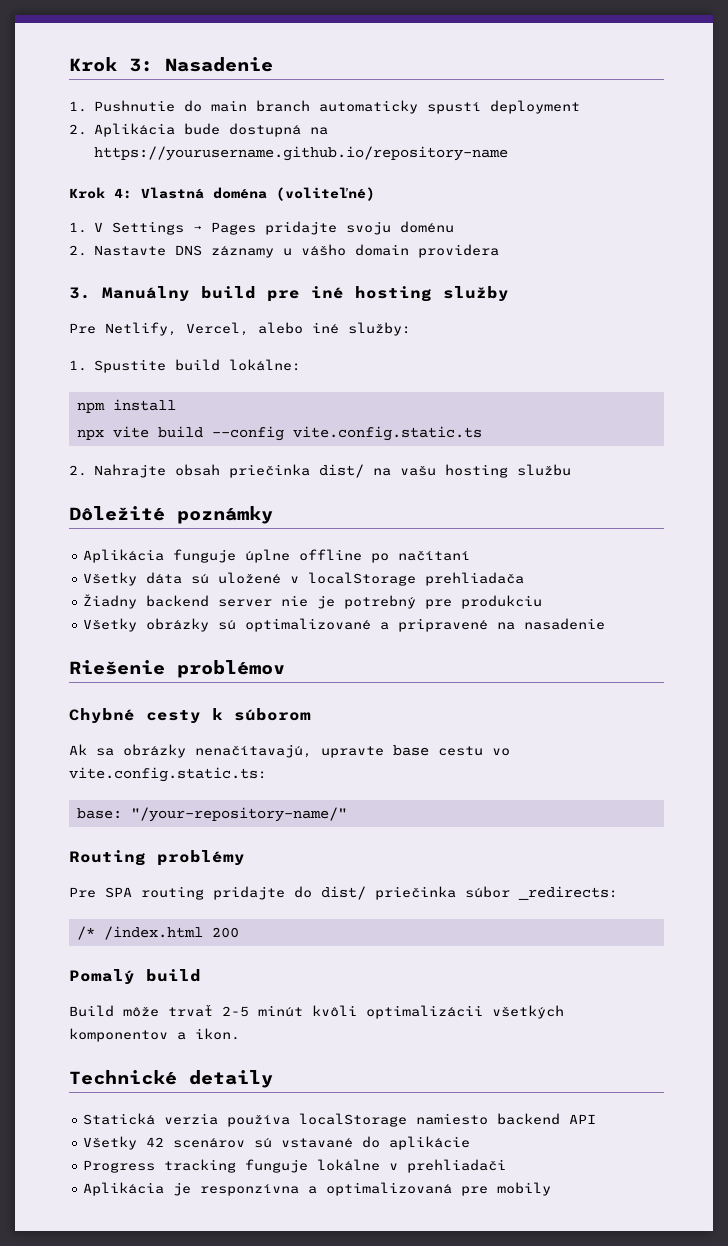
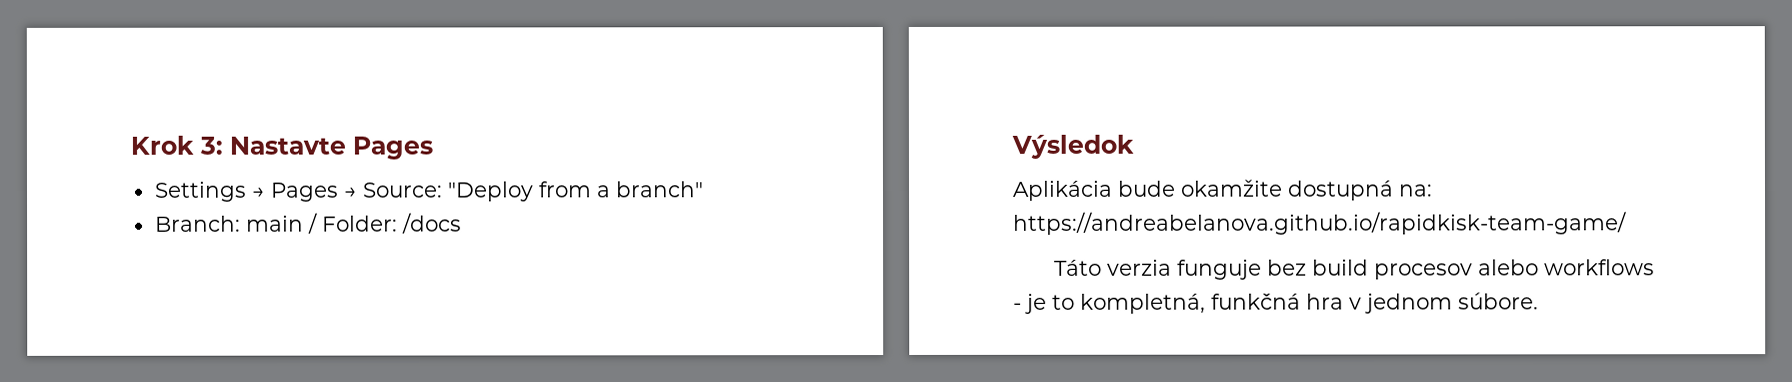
- Krok 3: Nasadenie
- 1. Pushnutie do main branch automaticky spustí deployment
- 2. Aplikácia bude dostupná na https://yourusername.github.io/repository-name
- Krok 4: Vlastná doména (voliteľné)
- 1. V Settings → Pages pridajte svoju doménu
- 2. Nastavte DNS záznamy u vášho domain providera
- 3. Manuálny build pre iné hosting služby
- Pre Netlify, Vercel, alebo iné služby:
- 1. Spustite build lokálne:
- npm install
- npx vite build --config vite.config.static.ts
- 2. Nahrajte obsah priečinka dist/ na vašu hosting službu
- Dôležité poznámky
- Aplikácia funguje úplne offline po načítaní
- Všetky dáta sú uložené v localStorage prehliadača
- Žiadny backend server nie je potrebný pre produkciu
- Všetky obrázky sú optimalizované a pripravené na nasadenie
- Riešenie problémov
- Chybné cesty k súborom
- Ak sa obrázky nenačítavajú, upravte base cestu vo vite.config.static.ts:
- base: "/your-repository-name/"
- Routing problémy
- Pre SPA routing pridajte do dist/ priečinka súbor _redirects:
- /* /index.html 200
- Pomalý build
- Build môže trvať 2-5 minút kvôli optimalizácii všetkých komponentov a ikon.
- Technické detaily
- Statická verzia používa localStorage namiesto backend API
- Všetky 42 scenárov sú vstavané do aplikácie
- Progress tracking funguje lokálne v prehliadači
- Aplikácia je responzívna a optimalizovaná pre mobily
+ Krok 3: Nastavte Pages
+ Settings → Pages → Source: "Deploy from a branch"
+ Branch: main / Folder: /docs
+ Výsledok
+ Aplikácia bude okamžite dostupná na: https://andreabelanova.github.io/rapidkisk-team-game/
+ Táto verzia funguje bez build procesov alebo workflows - je to kompletná, funkčná hra v jednom súbore.

